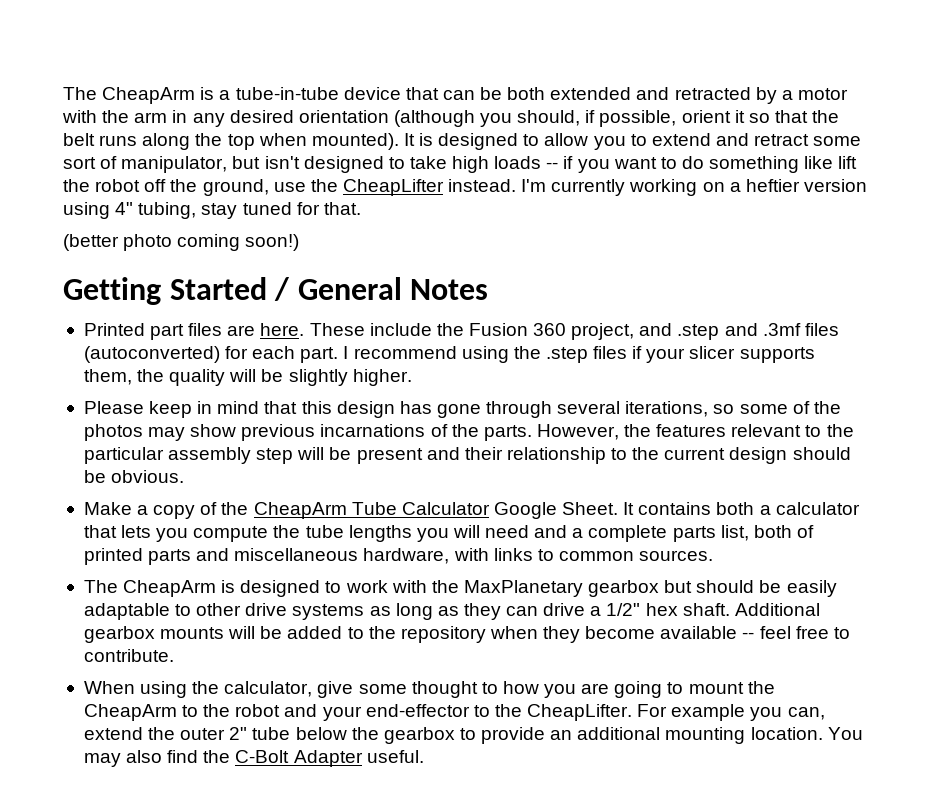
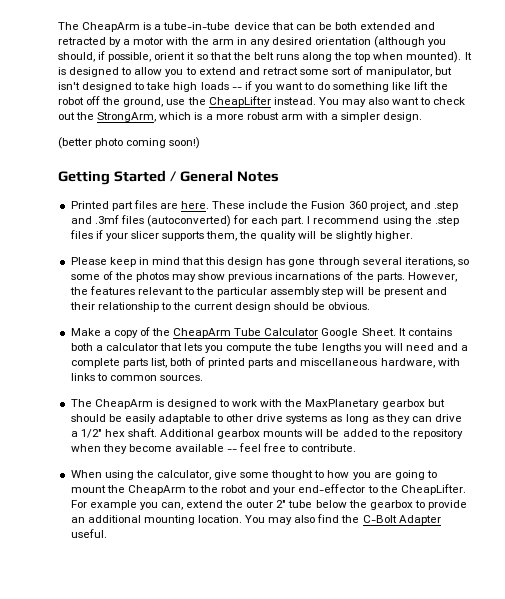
- I'm currently working on a heftier version using 4" tubing, stay tuned for that.
+ You may also want to check out the StrongArm, which is a more robust arm with a simpler design.

